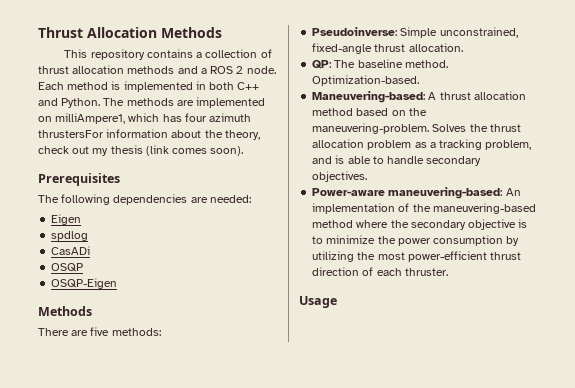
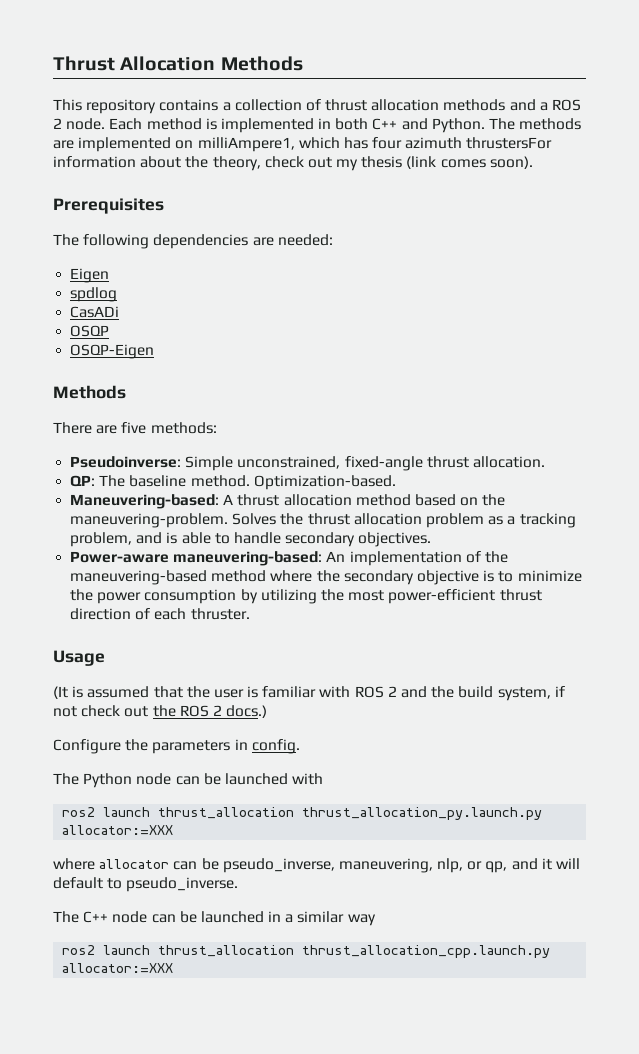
+ (It is assumed that the user is familiar with ROS 2 and the build system, if not check out the ROS 2 docs.)
+ Configure the parameters in config.
+ The Python node can be launched with
+ ros2 launch thrust_allocation thrust_allocation_py.launch.py allocator:=XXX
+ where allocator can be pseudo_inverse, maneuvering, nlp, or qp, and it will default to pseudo_inverse.
+ The C++ node can be launched in a similar way
+ ros2 launch thrust_allocation thrust_allocation_cpp.launch.py allocator:=XXX

